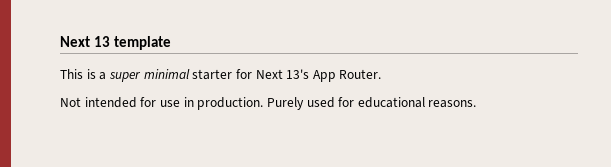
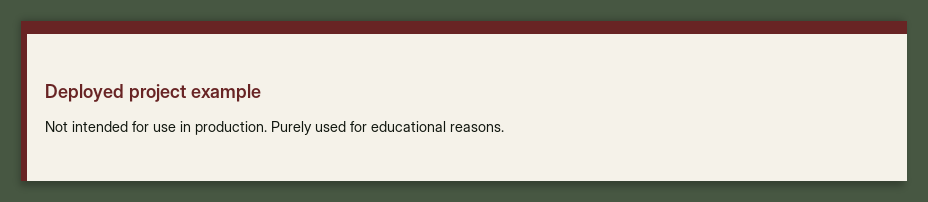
- Next 13 template
- This is a super minimal starter for Next 13's App Router.
+ Deployed project example

